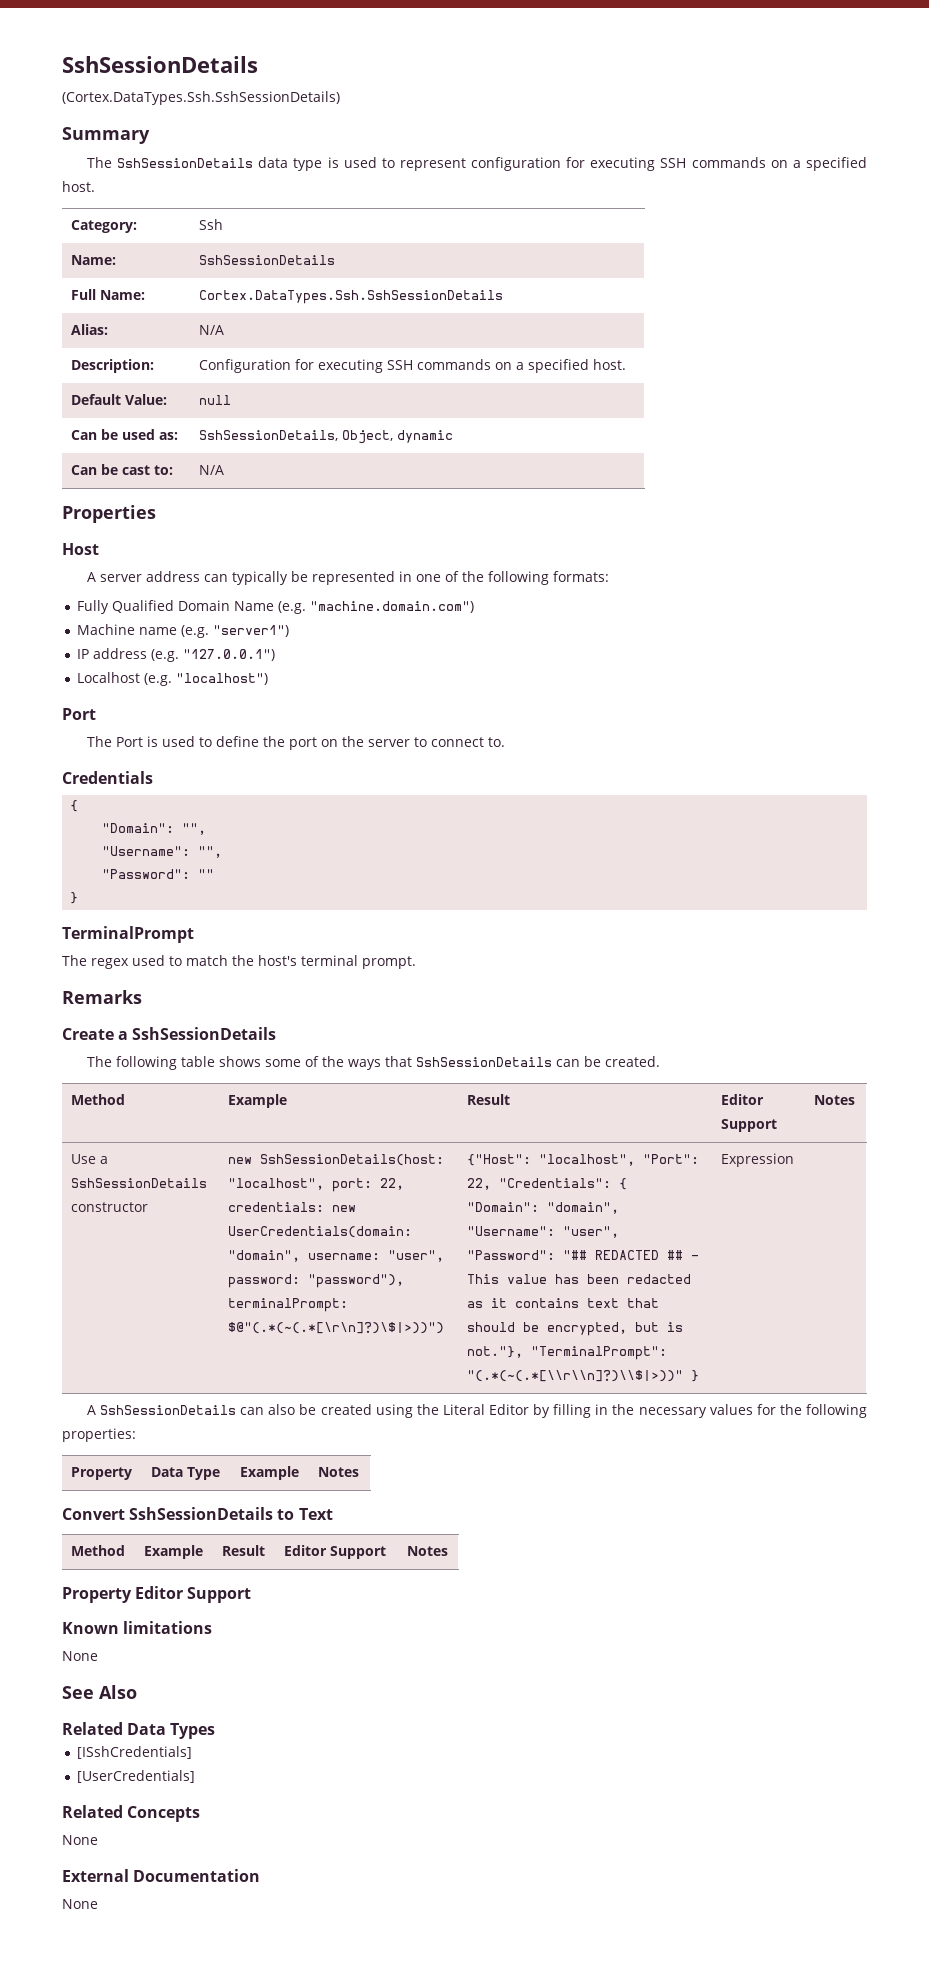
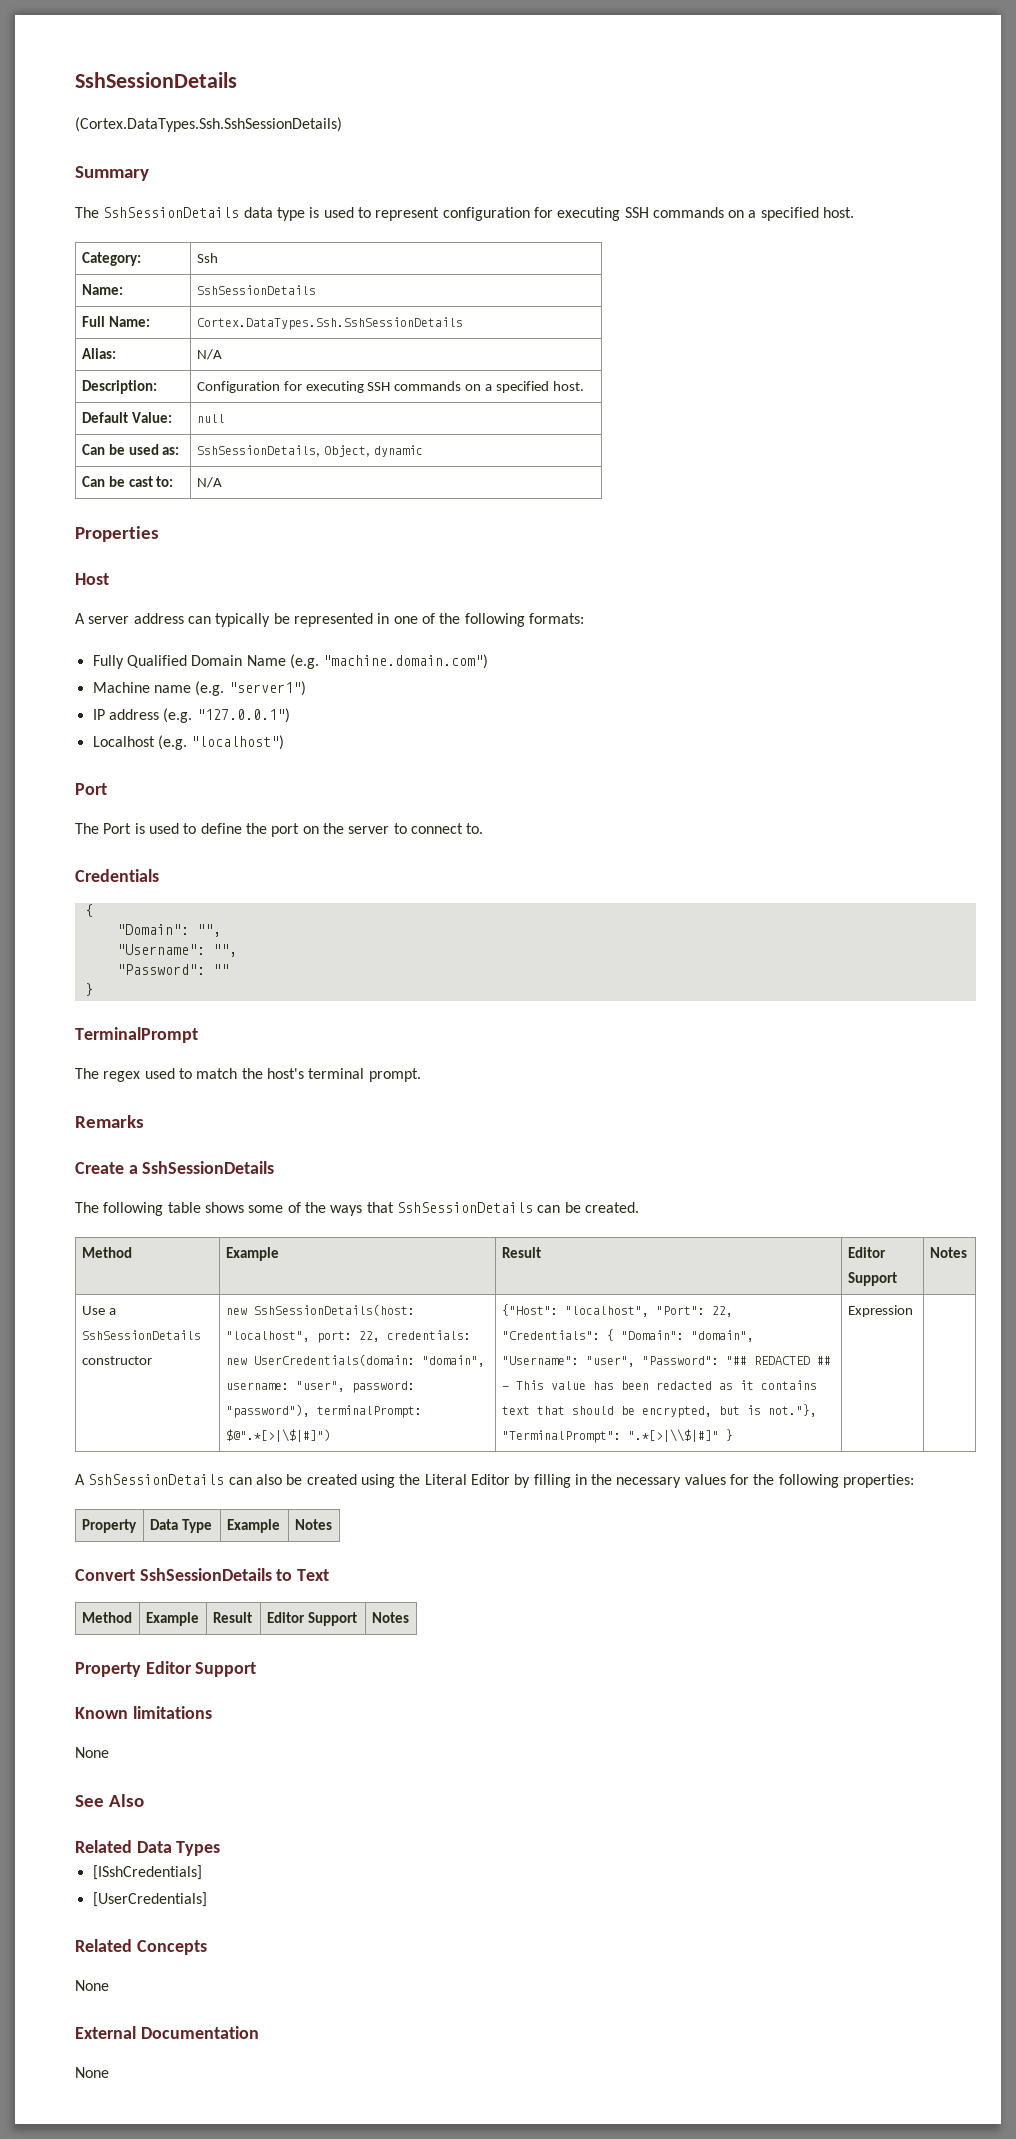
- new SshSessionDetails(host: "localhost", port: 22, credentials: new UserCredentials(domain: "domain", username: "user", password: "password"), terminalPrompt: $@"(.*(~(.*[\r\n]?)\$|>))")
+ new SshSessionDetails(host: "localhost", port: 22, credentials: new UserCredentials(domain: "domain", username: "user", password: "password"), terminalPrompt: $@".*[>|\$|#]")
- {"Host": "localhost", "Port": 22, "Credentials": { "Domain": "domain", "Username": "user", "Password": "## REDACTED ## - This value has been redacted as it contains text that should be encrypted, but is not."}, "TerminalPrompt": "(.*(~(.*[\\r\\n]?)\\$|>))" }
+ {"Host": "localhost", "Port": 22, "Credentials": { "Domain": "domain", "Username": "user", "Password": "## REDACTED ## - This value has been redacted as it contains text that should be encrypted, but is not."}, "TerminalPrompt": ".*[>|\\$|#]" }

